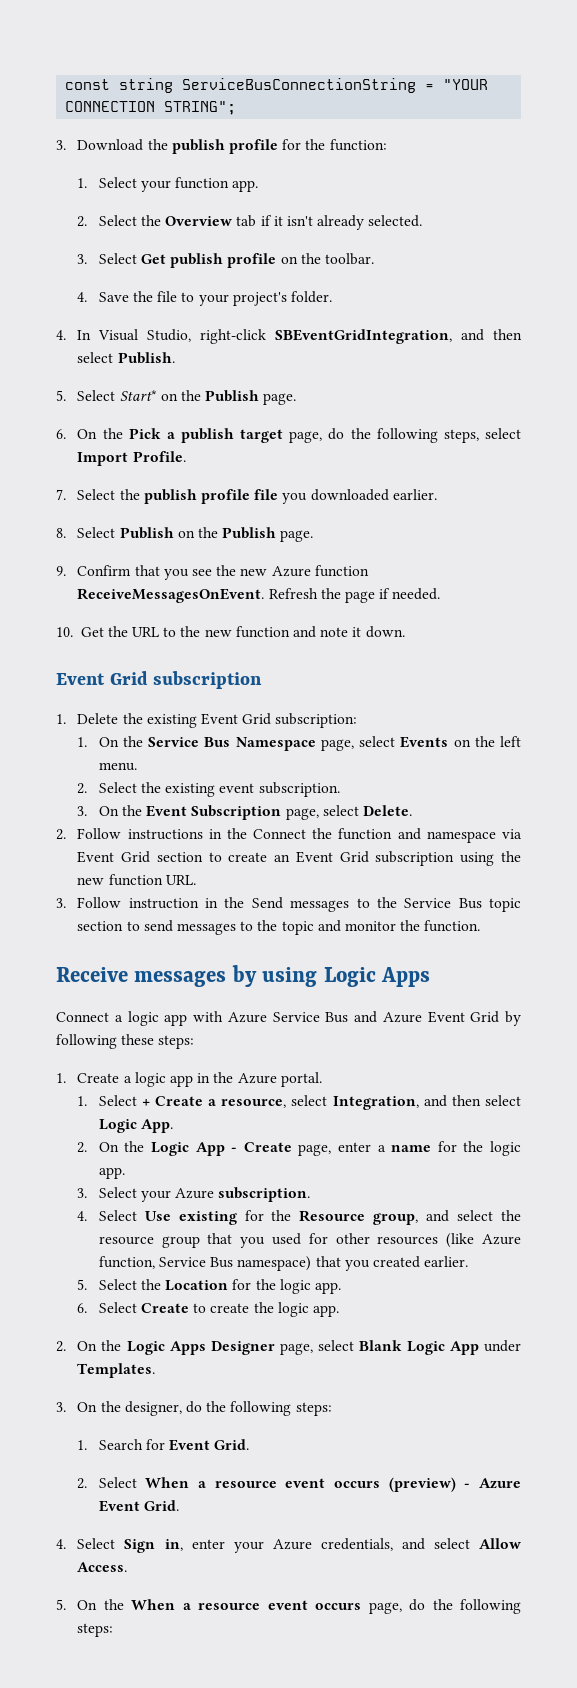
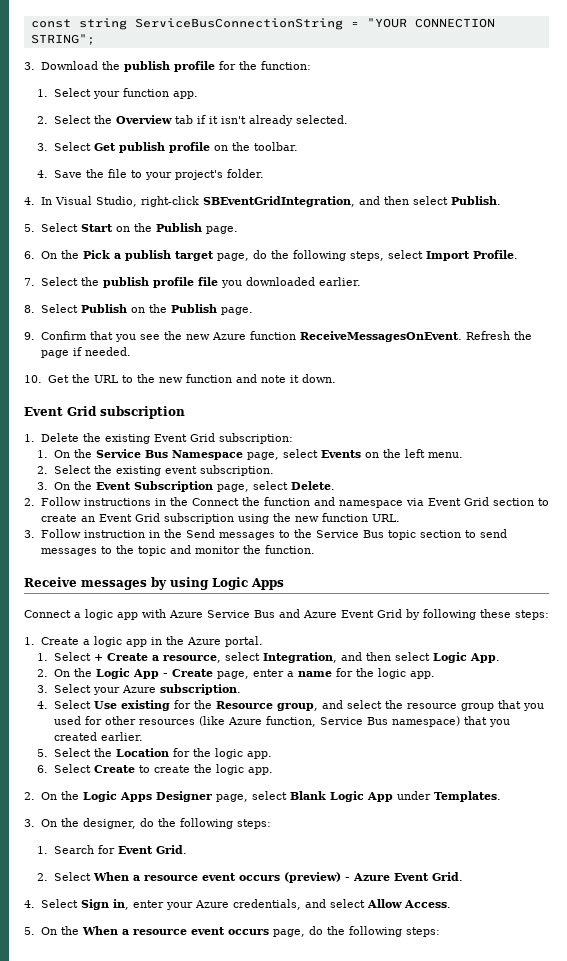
- 5. Select Start* on the Publish page.
+ 5. Select Start on the Publish page.

